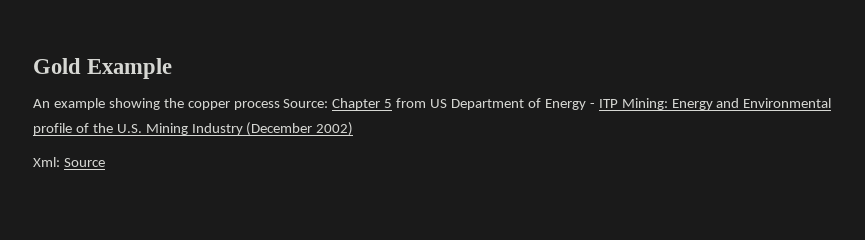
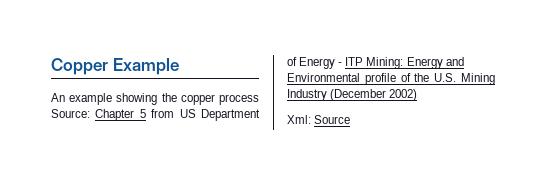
- Gold Example
+ Copper Example

